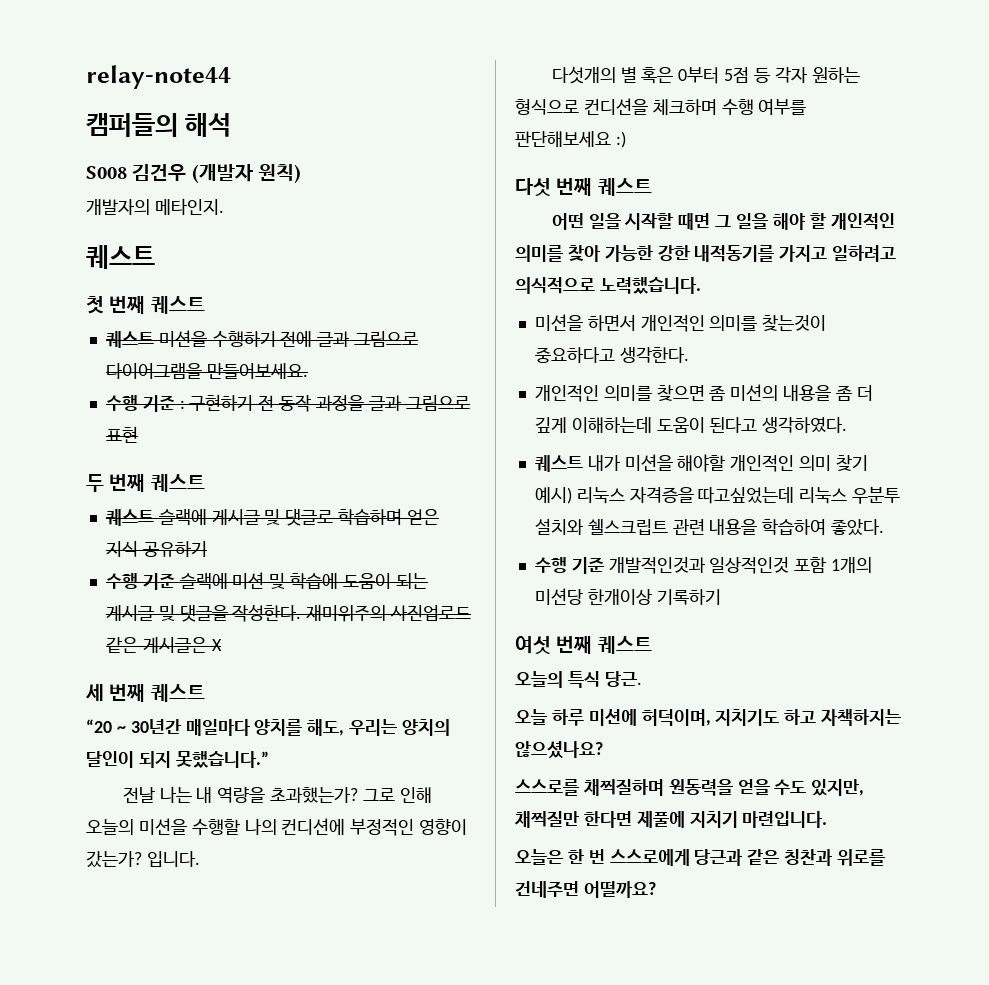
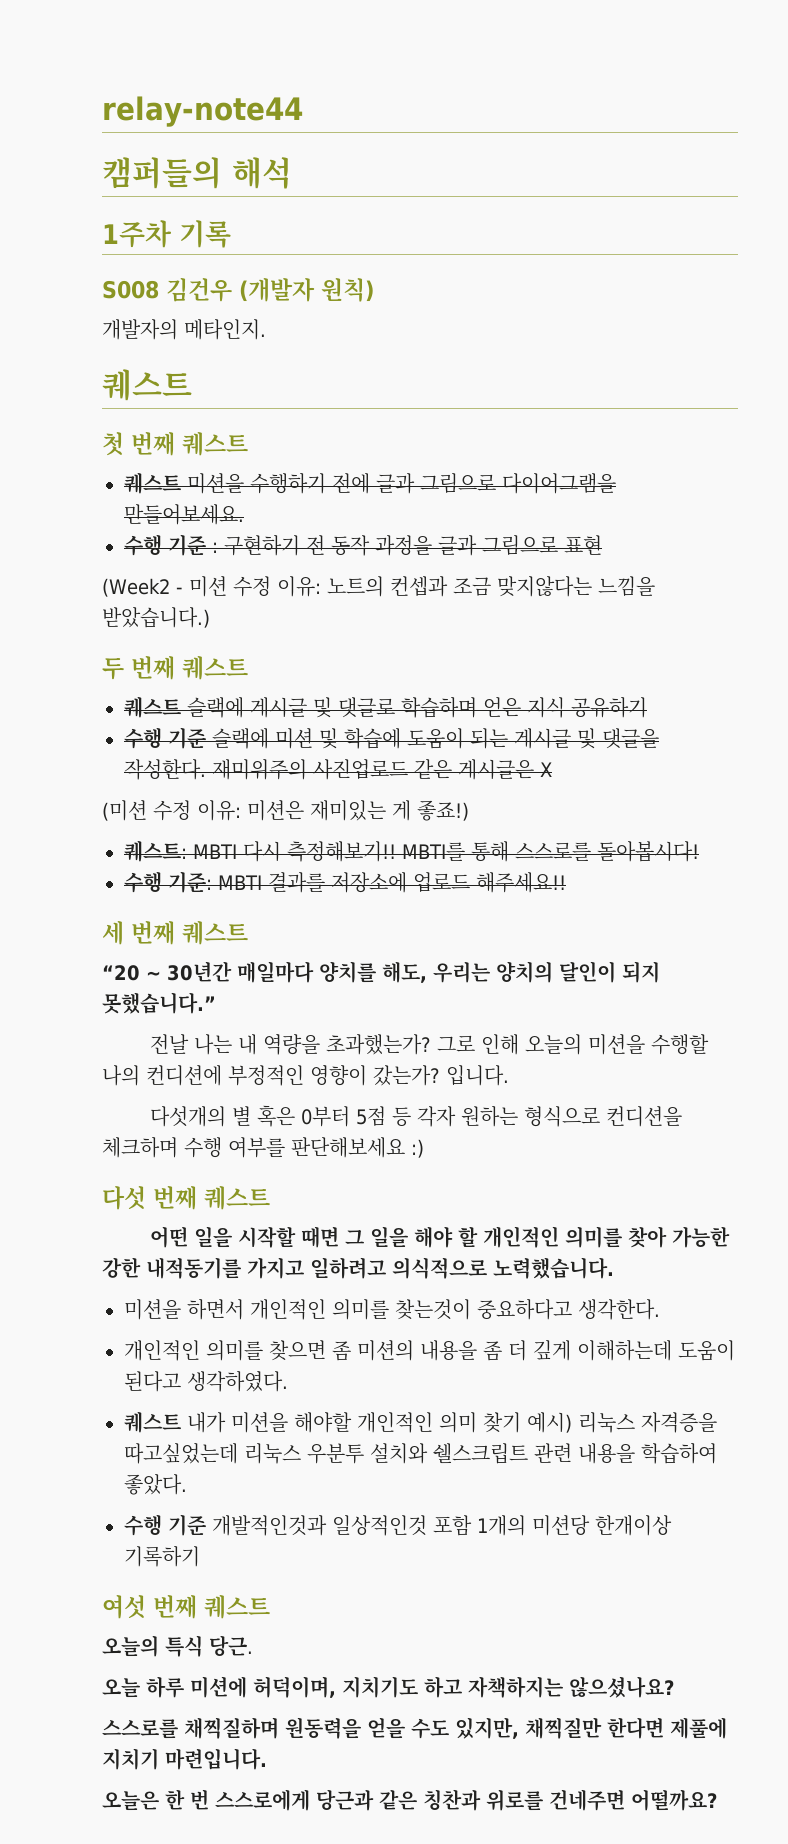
+ 1주차 기록
+ (Week2 - 미션 수정 이유: 노트의 컨셉과 조금 맞지않다는 느낌을 받았습니다.)
+ (미션 수정 이유: 미션은 재미있는 게 좋죠!)
+ 퀘스트: MBTI 다시 측정해보기!! MBTI를 통해 스스로를 돌아봅시다!
+ 수행 기준: MBTI 결과를 저장소에 업로드 해주세요!!

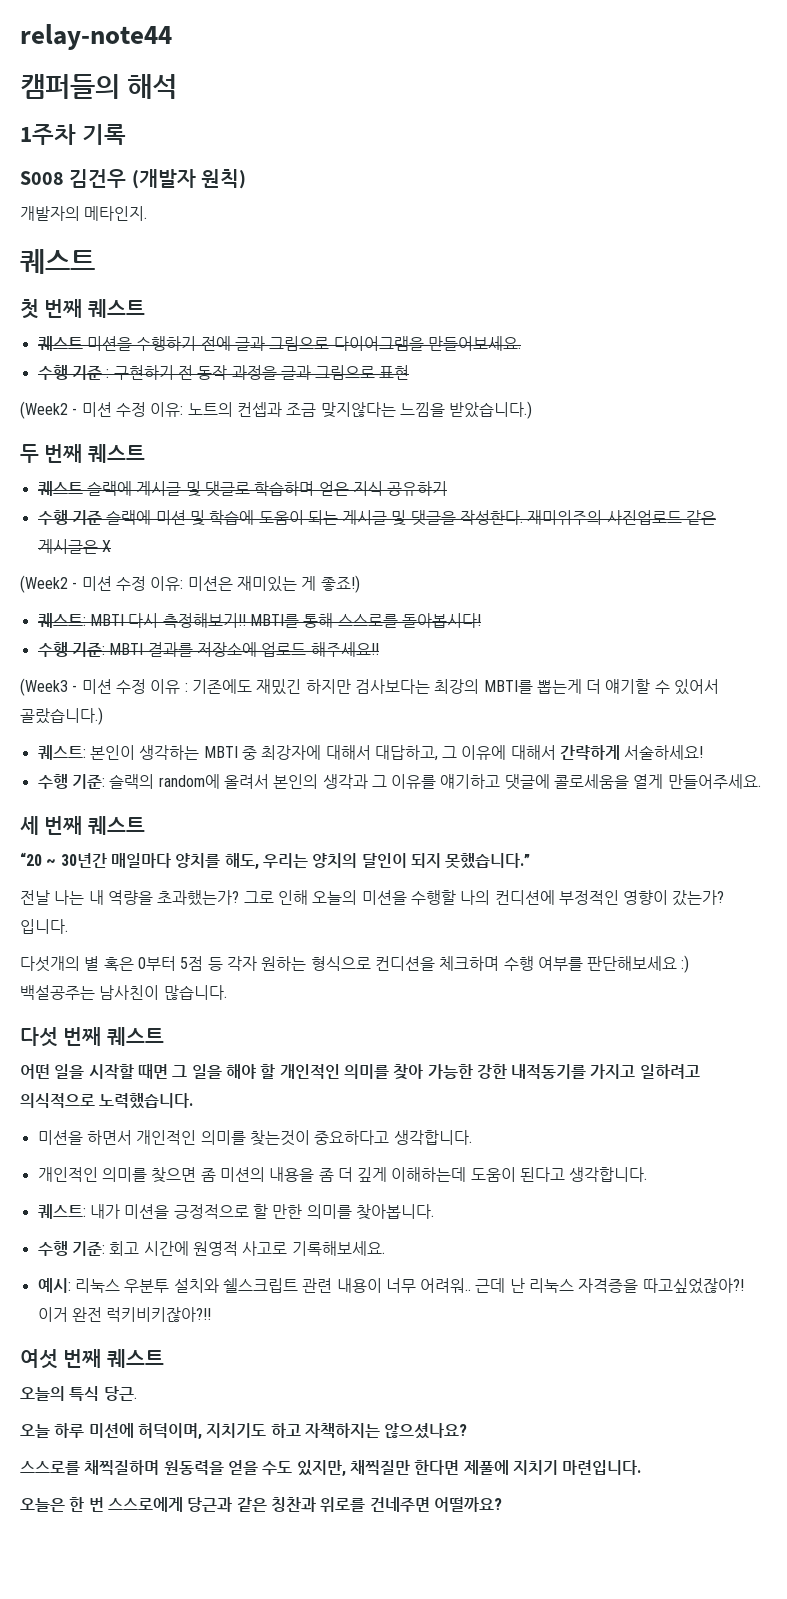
- (미션 수정 이유: 미션은 재미있는 게 좋죠!)
+ (Week2 - 미션 수정 이유: 미션은 재미있는 게 좋죠!)
+ (Week3 - 미션 수정 이유 : 기존에도 재밌긴 하지만 검사보다는 최강의 MBTI를 뽑는게 더 얘기할 수 있어서 골랐습니다.)
+ 퀘스트: 본인이 생각하는 MBTI 중 최강자에 대해서 대답하고, 그 이유에 대해서 간략하게 서술하세요!
+ 수행 기준: 슬랙의 random에 올려서 본인의 생각과 그 이유를 얘기하고 댓글에 콜로세움을 열게 만들어주세요.
- 다섯개의 별 혹은 0부터 5점 등 각자 원하는 형식으로 컨디션을 체크하며 수행 여부를 판단해보세요 :)
+ 다섯개의 별 혹은 0부터 5점 등 각자 원하는 형식으로 컨디션을 체크하며 수행 여부를 판단해보세요 :) 백설공주는 남사친이 많습니다.
- 미션을 하면서 개인적인 의미를 찾는것이 중요하다고 생각한다.
+ 미션을 하면서 개인적인 의미를 찾는것이 중요하다고 생각합니다.
- 개인적인 의미를 찾으면 좀 미션의 내용을 좀 더 깊게 이해하는데 도움이 된다고 생각하였다.
- 퀘스트 내가 미션을 해야할 개인적인 의미 찾기 예시) 리눅스 자격증을 따고싶었는데 리눅스 우분투 설치와 쉘스크립트 관련 내용을 학습하여 좋았다.
- 수행 기준 개발적인것과 일상적인것 포함 1개의 미션당 한개이상 기록하기
+ 개인적인 의미를 찾으면 좀 미션의 내용을 좀 더 깊게 이해하는데 도움이 된다고 생각합니다.
+ 퀘스트: 내가 미션을 긍정적으로 할 만한 의미를 찾아봅니다.
+ 수행 기준: 회고 시간에 원영적 사고로 기록해보세요.
+ 예시: 리눅스 우분투 설치와 쉘스크립트 관련 내용이 너무 어려워.. 근데 난 리눅스 자격증을 따고싶었잖아?! 이거 완전 럭키비키잖아?!!

